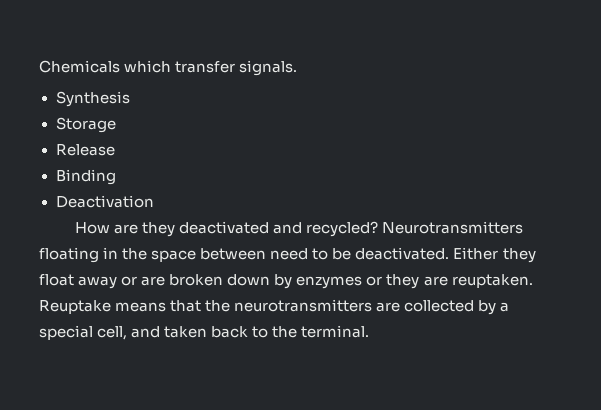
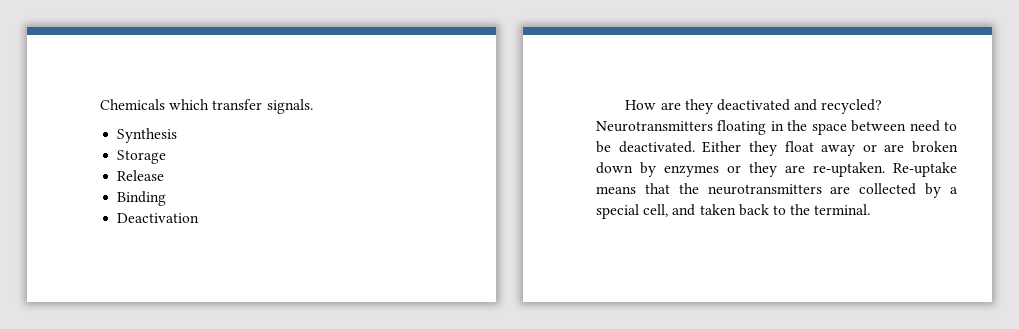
- Either they float away or are broken down by enzymes or they are reuptaken. Reuptake means that the neurotransmitters are collected by a special cell, and taken back to the terminal.
+ Either they float away or are broken down by enzymes or they are re-uptaken. Re-uptake means that the neurotransmitters are collected by a special cell, and taken back to the terminal.

